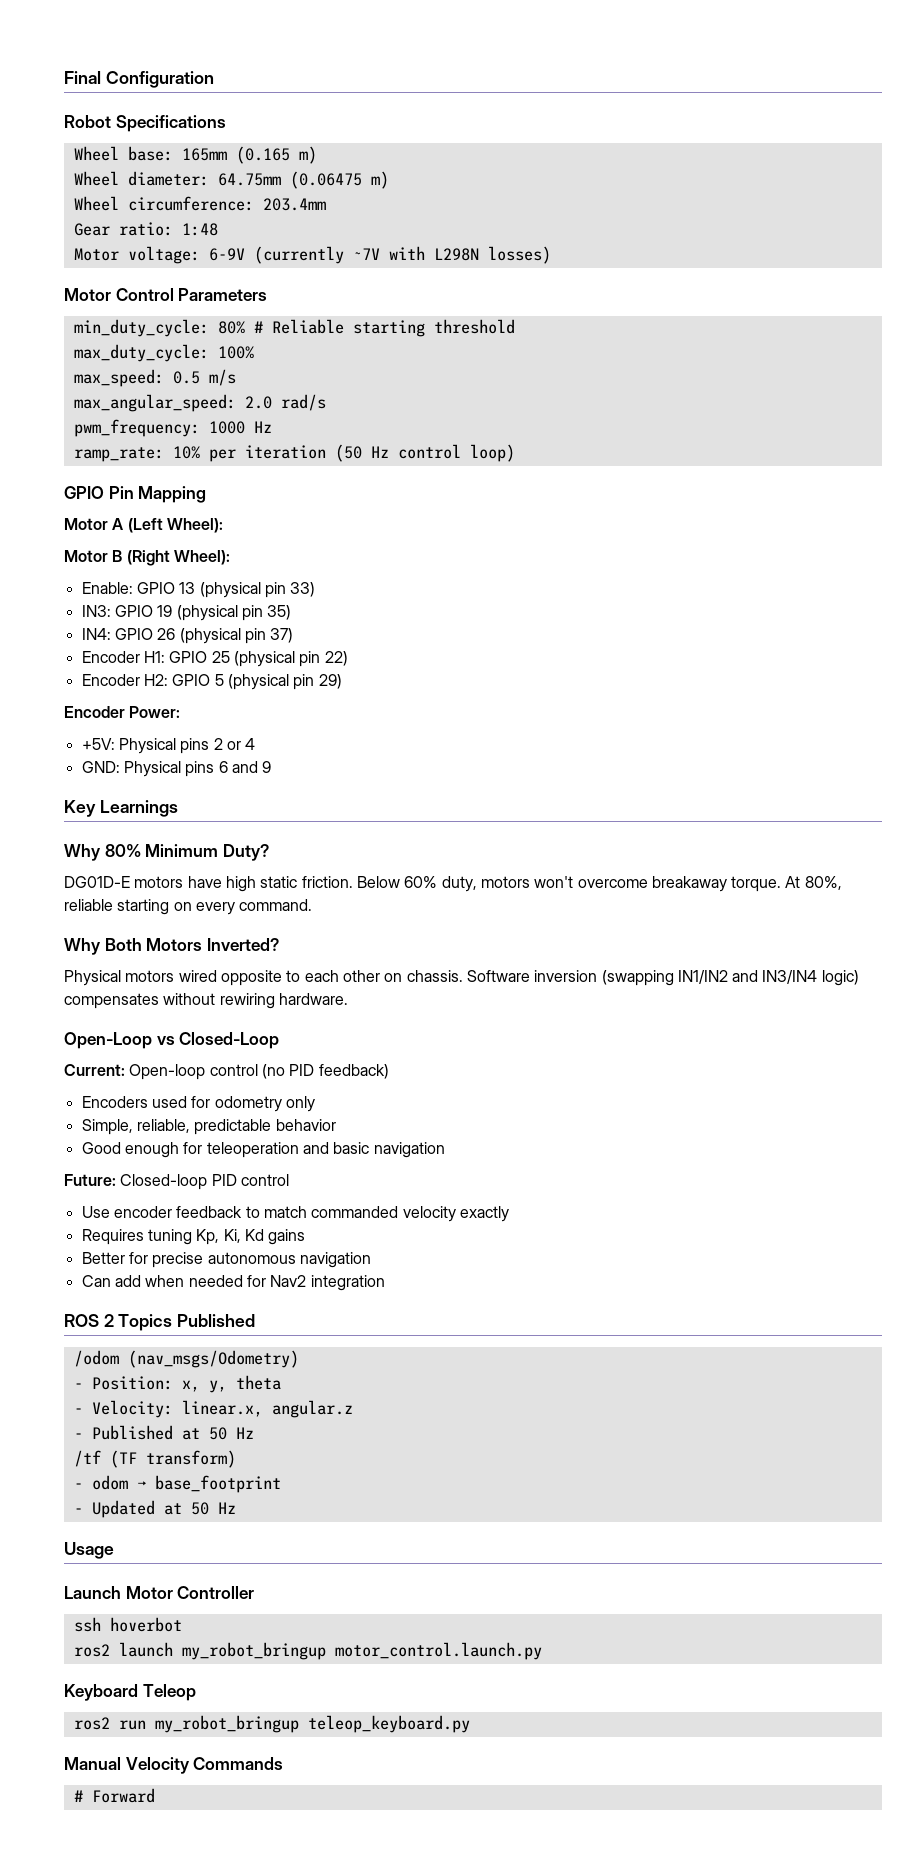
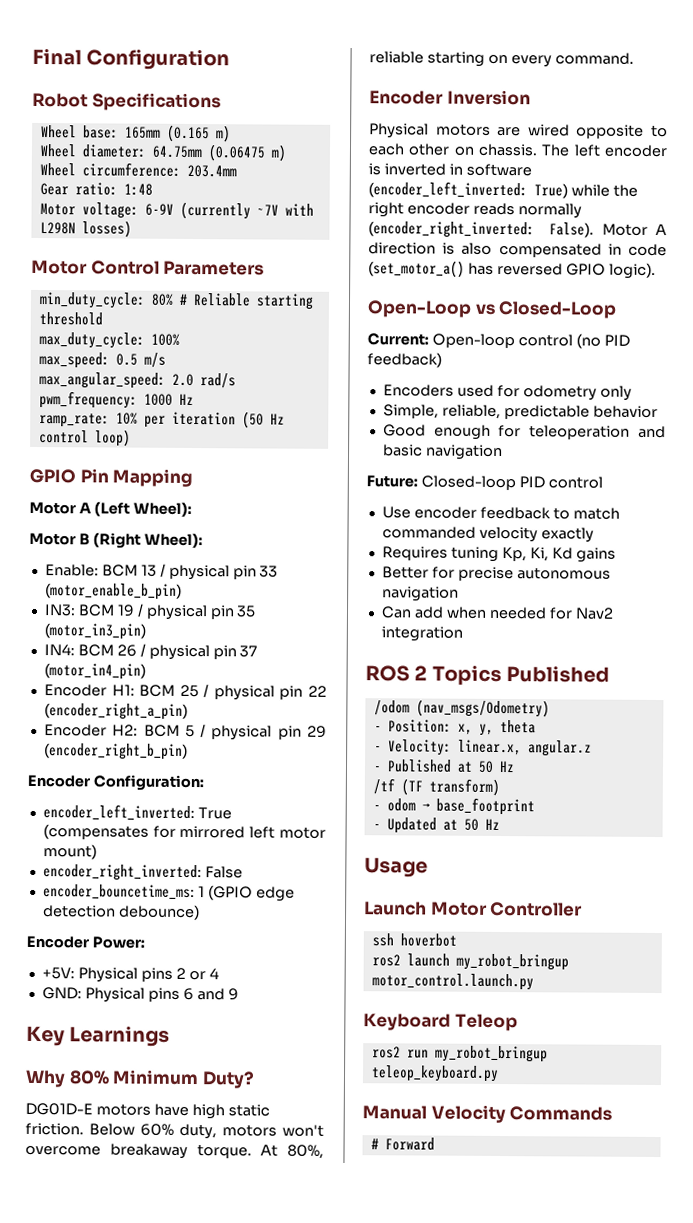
- Enable: GPIO 13 (physical pin 33)
- IN3: GPIO 19 (physical pin 35)
- IN4: GPIO 26 (physical pin 37)
- Encoder H1: GPIO 25 (physical pin 22)
- Encoder H2: GPIO 5 (physical pin 29)
+ Enable: BCM 13 / physical pin 33 (motor_enable_b_pin)
+ IN3: BCM 19 / physical pin 35 (motor_in3_pin)
+ IN4: BCM 26 / physical pin 37 (motor_in4_pin)
+ Encoder H1: BCM 25 / physical pin 22 (encoder_right_a_pin)
+ Encoder H2: BCM 5 / physical pin 29 (encoder_right_b_pin)
+ Encoder Configuration:
+ encoder_left_inverted: True (compensates for mirrored left motor mount)
+ encoder_right_inverted: False
+ encoder_bouncetime_ms: 1 (GPIO edge detection debounce)
- Why Both Motors Inverted?
+ Encoder Inversion
- Physical motors wired opposite to each other on chassis.
+ Physical motors are wired opposite to each other on chassis.
- Software inversion (swapping IN1/IN2 and IN3/IN4 logic) compensates without rewiring hardware.
+ The left encoder is inverted in software (encoder_left_inverted: True) while the right encoder reads normally (encoder_right_inverted: False). Motor A direction is also compensated in code (set_motor_a() has reversed GPIO logic).

